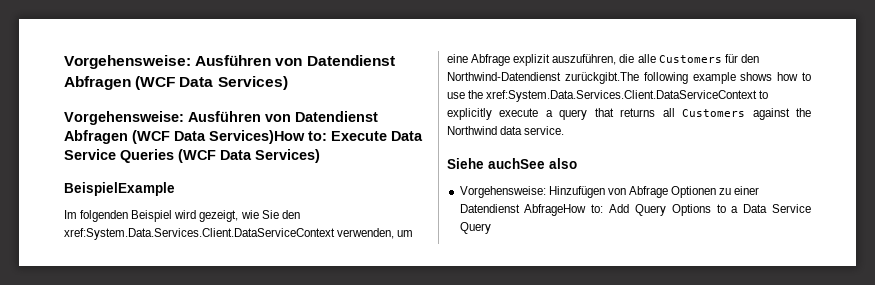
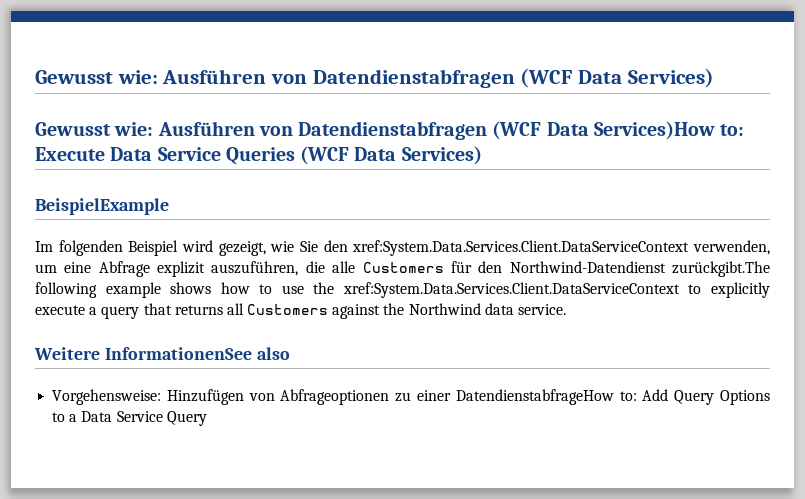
- Vorgehensweise: Ausführen von Datendienst Abfragen (WCF Data Services)
- Vorgehensweise: Ausführen von Datendienst Abfragen (WCF Data Services)How to: Execute Data Service Queries (WCF Data Services)
+ Gewusst wie: Ausführen von Datendienstabfragen (WCF Data Services)
+ Gewusst wie: Ausführen von Datendienstabfragen (WCF Data Services)How to: Execute Data Service Queries (WCF Data Services)
- Siehe auchSee also
+ Weitere InformationenSee also
- Vorgehensweise: Hinzufügen von Abfrage Optionen zu einer Datendienst AbfrageHow to: Add Query Options to a Data Service Query
+ Vorgehensweise: Hinzufügen von Abfrageoptionen zu einer DatendienstabfrageHow to: Add Query Options to a Data Service Query

